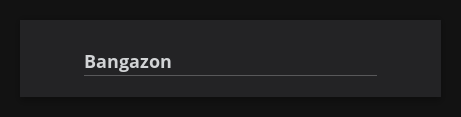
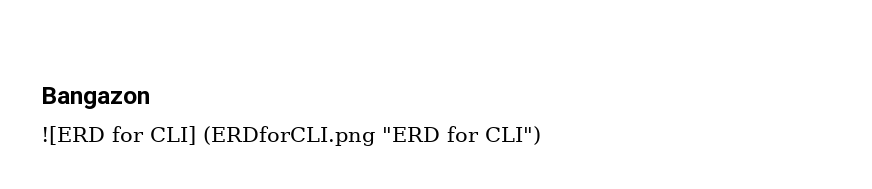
+ ![ERD for CLI] (ERDforCLI.png "ERD for CLI")

